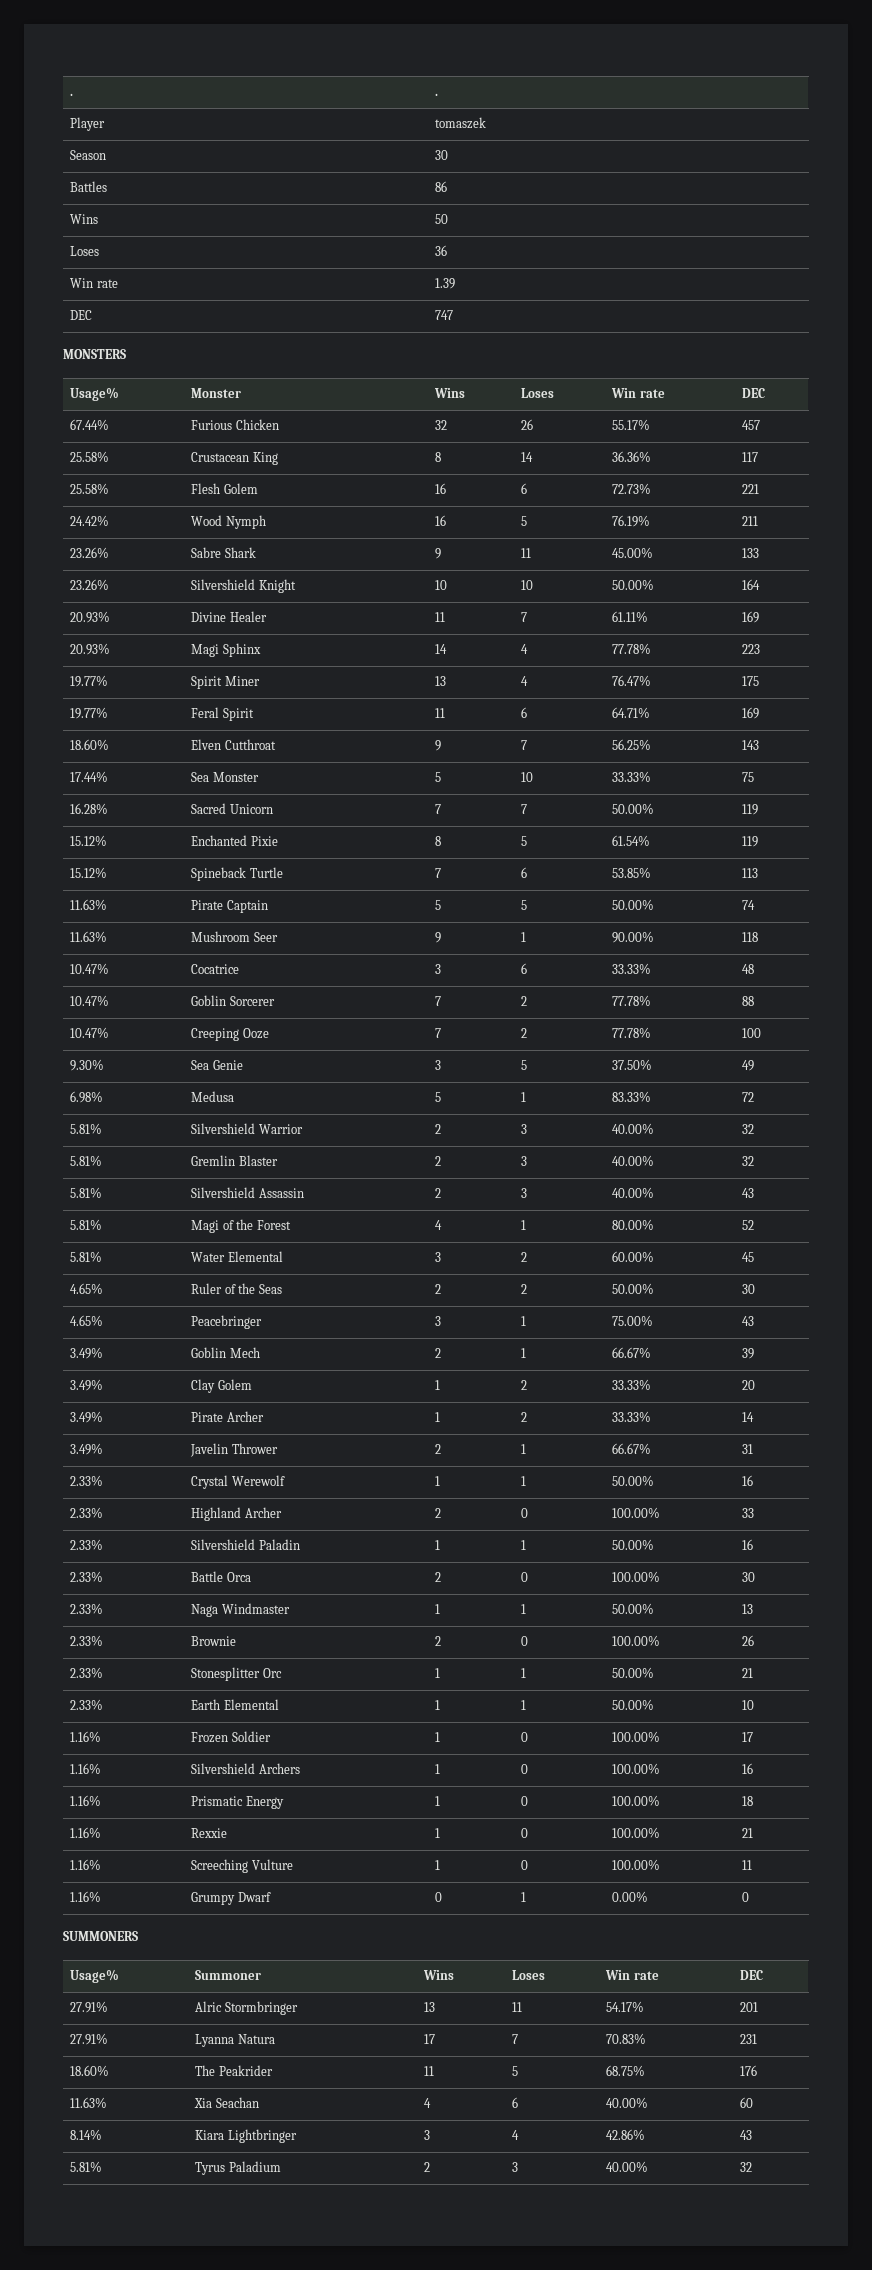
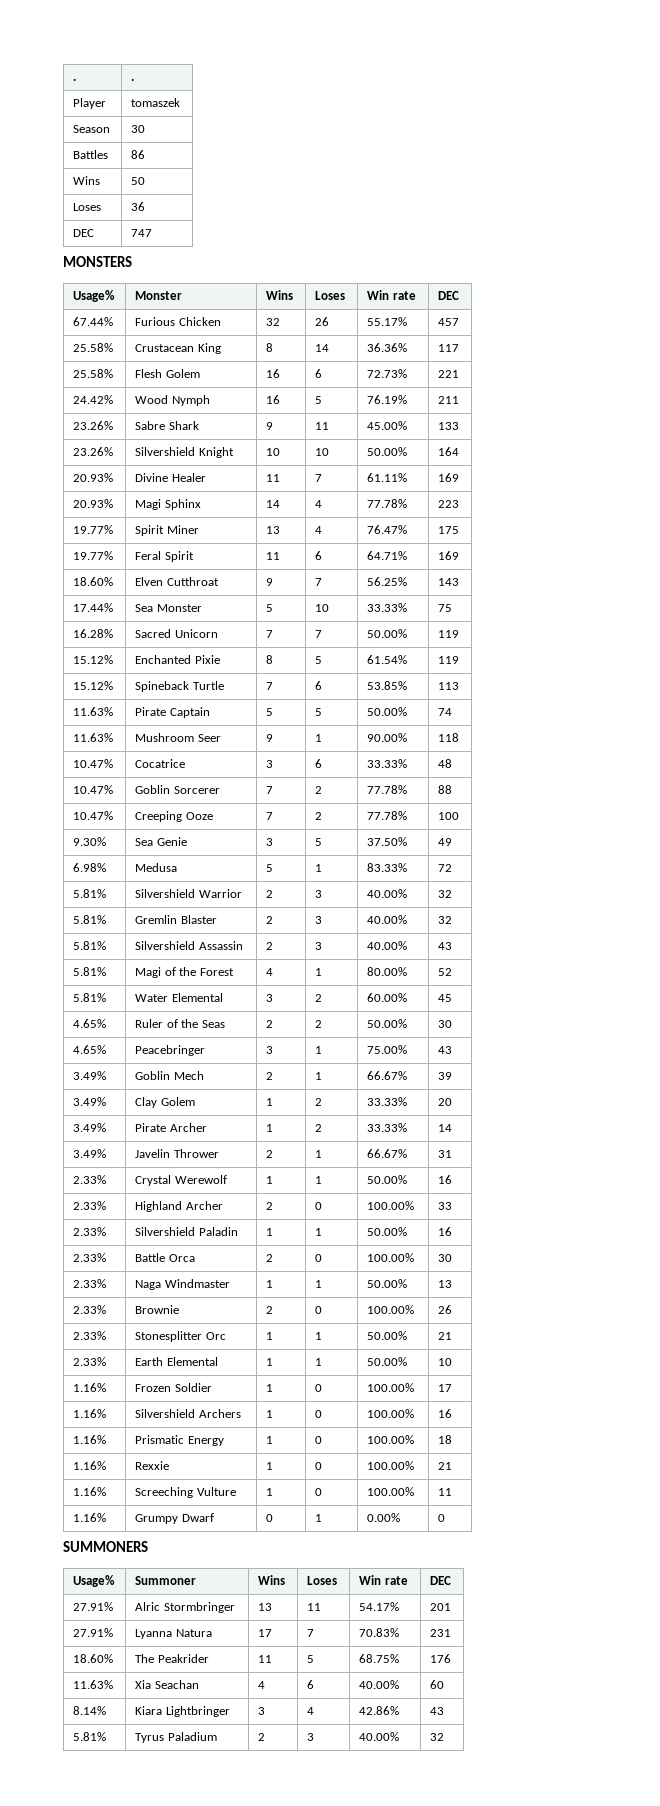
- Win rate | 1.39

